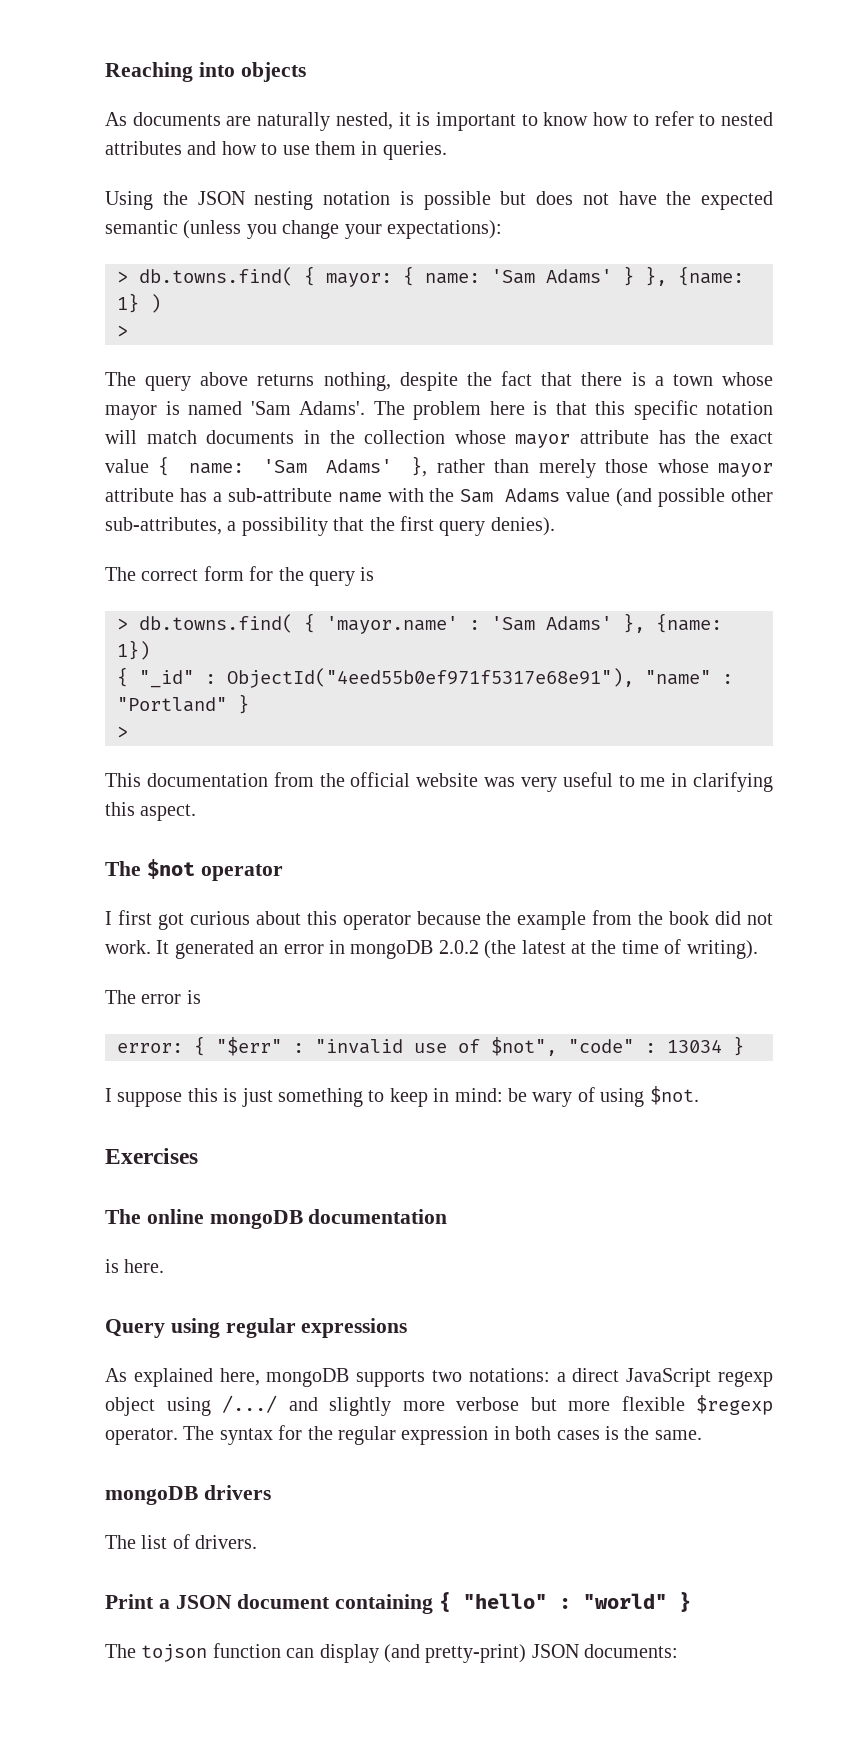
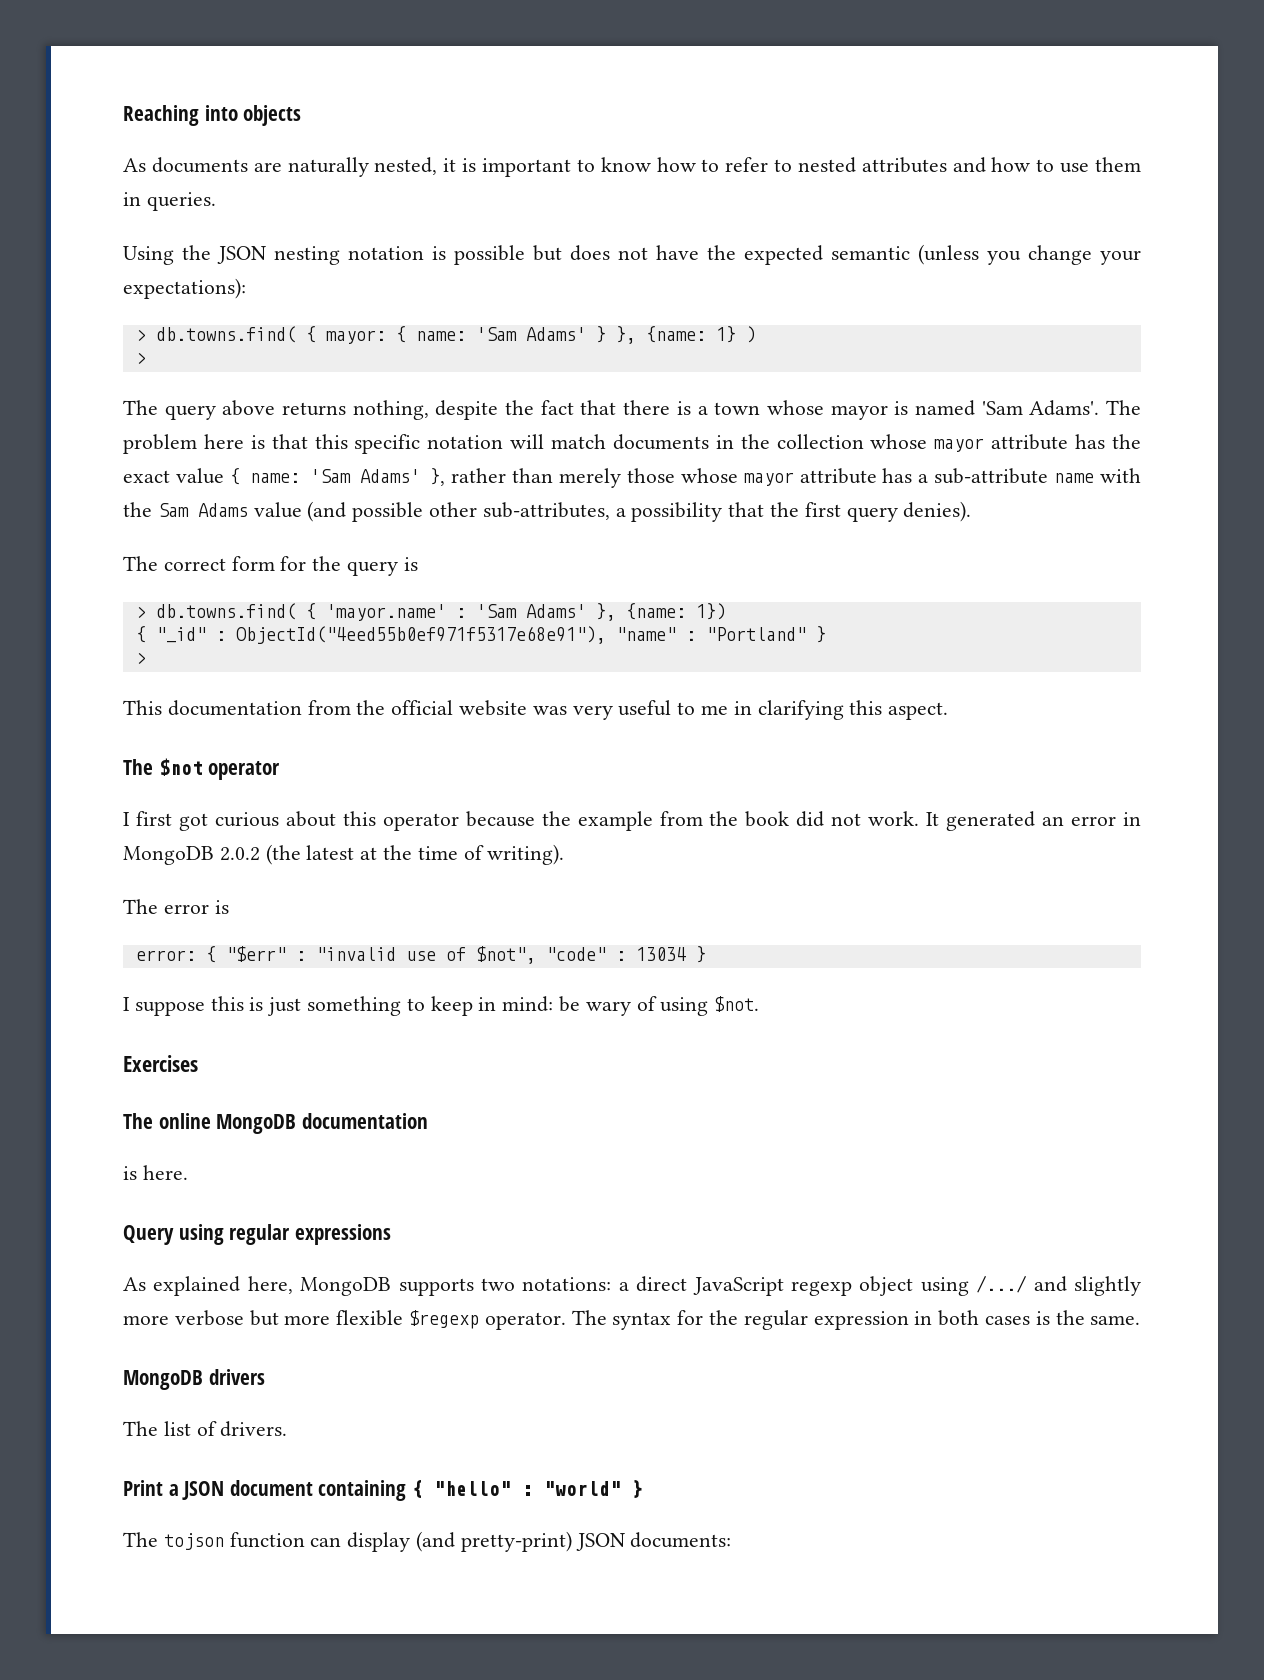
- It generated an error in mongoDB 2.0.2 (the latest at the time of writing).
+ It generated an error in MongoDB 2.0.2 (the latest at the time of writing).
- The online mongoDB documentation
+ The online MongoDB documentation
- As explained here, mongoDB supports two notations: a direct JavaScript regexp object using /.../ and slightly more verbose but more flexible $regexp operator.
+ As explained here, MongoDB supports two notations: a direct JavaScript regexp object using /.../ and slightly more verbose but more flexible $regexp operator.
- mongoDB drivers
+ MongoDB drivers

